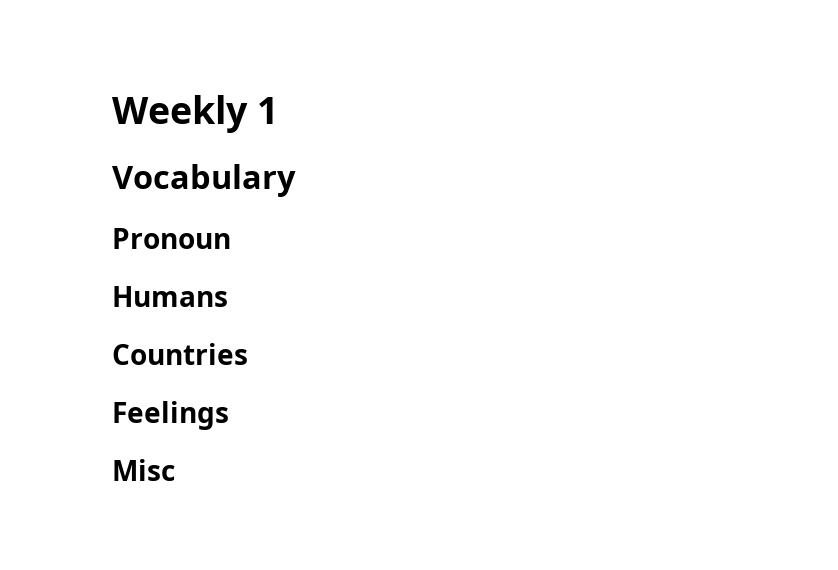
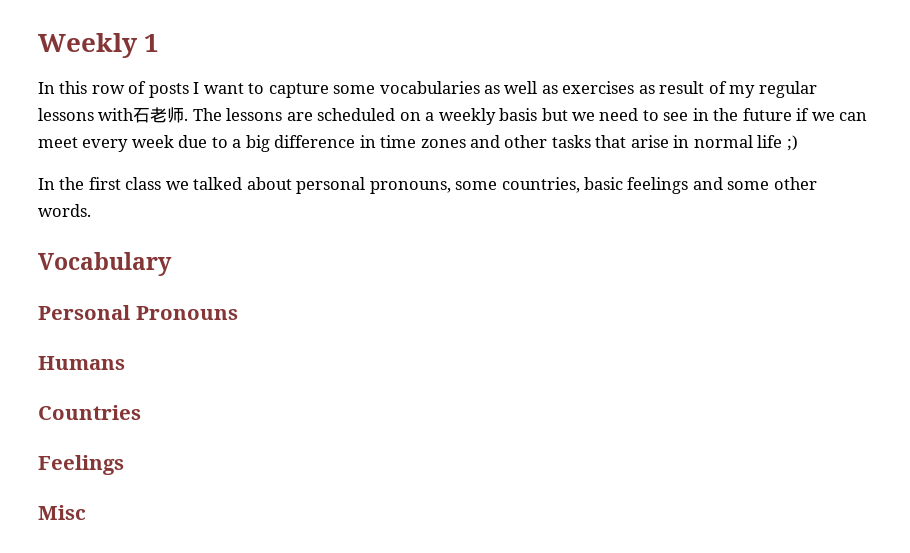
+ In this row of posts I want to capture some vocabularies as well as exercises as result of my regular lessons with石老师. The lessons are scheduled on a weekly basis but we need to see in the future if we can meet every week due to a big difference in time zones and other tasks that arise in normal life ;)
+ In the first class we talked about personal pronouns, some countries, basic feelings and some other words.
- Pronoun
+ Personal Pronouns

